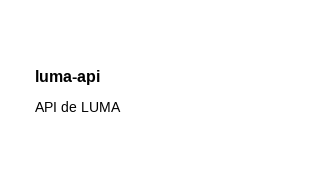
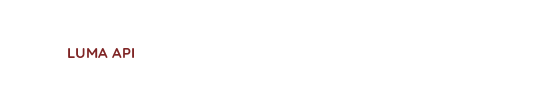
- luma-api
- API de LUMA
+ LUMA API

